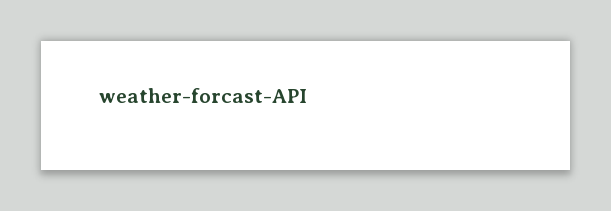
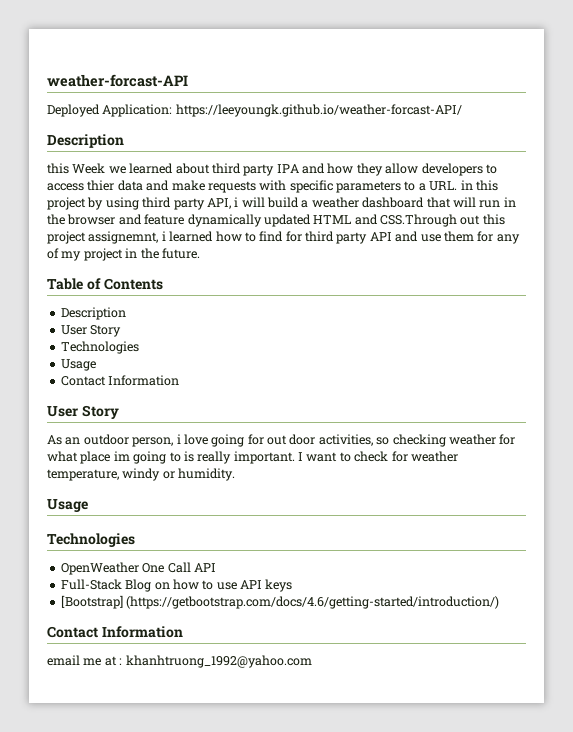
+ Deployed Application: https://leeyoungk.github.io/weather-forcast-API/
+ Description
+ this Week we learned about third party IPA and how they allow developers to access thier data and make requests with specific parameters to a URL. in this project by using third party API, i will build a weather dashboard that will run in the browser and feature dynamically updated HTML and CSS.Through out this project assignemnt, i learned how to find for third party API and use them for any of my project in the future.
+ Table of Contents
+ Description
+ User Story
+ Technologies
+ Usage
+ Contact Information
+ User Story
+ As an outdoor person, i love going for out door activities, so checking weather for what place im going to is really important. I want to check for weather temperature, windy or humidity.
+ Usage
+ Technologies
+ OpenWeather One Call API
+ Full-Stack Blog on how to use API keys
+ [Bootstrap] (https://getbootstrap.com/docs/4.6/getting-started/introduction/)
+ Contact Information
+ email me at : khanhtruong_1992@yahoo.com

